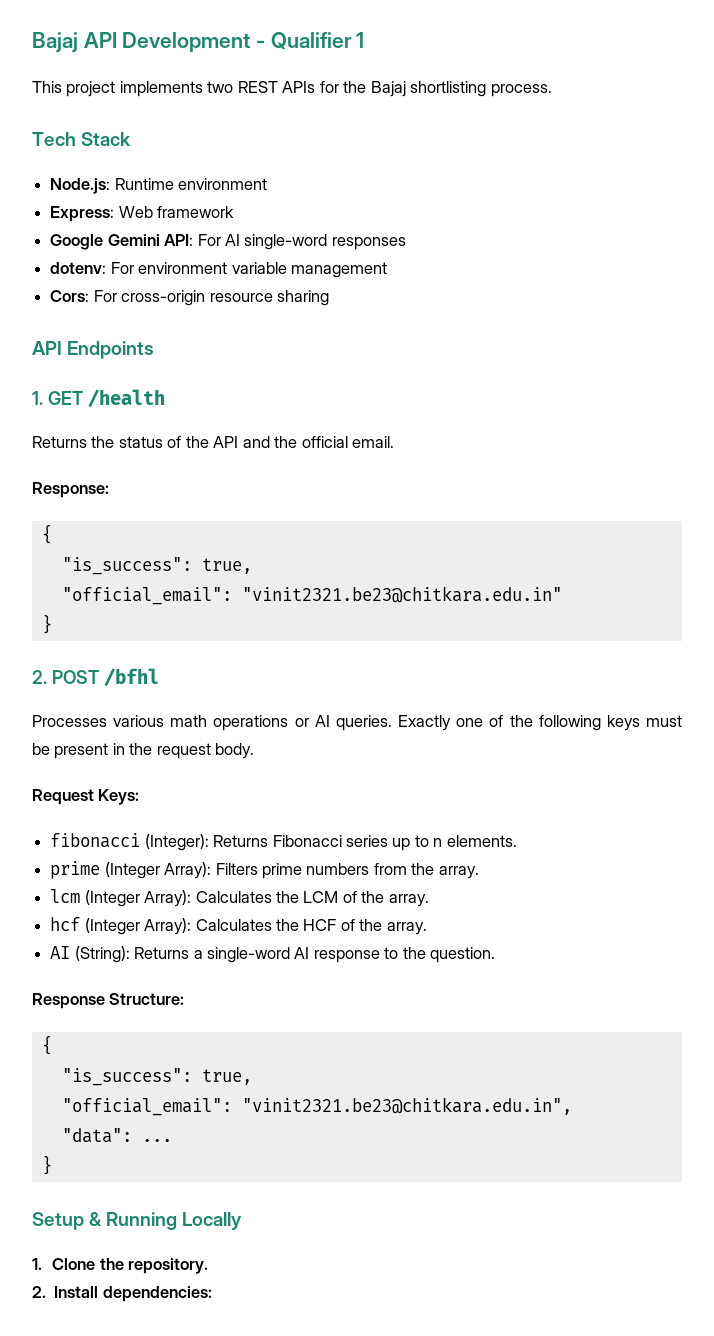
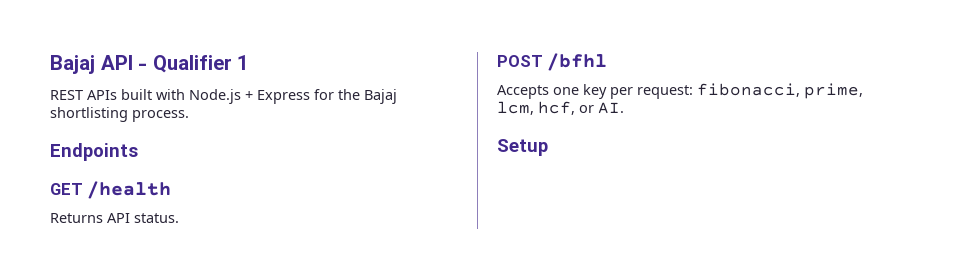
- Bajaj API Development - Qualifier 1
+ Bajaj API - Qualifier 1
- This project implements two REST APIs for the Bajaj shortlisting process.
+ REST APIs built with Node.js + Express for the Bajaj shortlisting process.
- Tech Stack
- Node.js: Runtime environment
- Express: Web framework
- Google Gemini API: For AI single-word responses
- dotenv: For environment variable management
- Cors: For cross-origin resource sharing
- API Endpoints
+ Endpoints
- 1. GET /health
+ GET /health
- Returns the status of the API and the official email.
- Response:
- {
- "is_success": true,
- "official_email": "vinit2321.be23@chitkara.edu.in"
- }
- 2. POST /bfhl
- Processes various math operations or AI queries. Exactly one of the following keys must be present in the request body.
- Request Keys:
- fibonacci (Integer): Returns Fibonacci series up to n elements.
- prime (Integer Array): Filters prime numbers from the array.
- lcm (Integer Array): Calculates the LCM of the array.
- hcf (Integer Array): Calculates the HCF of the array.
- AI (String): Returns a single-word AI response to the question.
- Response Structure:
- {
- "is_success": true,
- "official_email": "vinit2321.be23@chitkara.edu.in",
- "data": ...
- }
- Setup & Running Locally
- 1. Clone the repository.
- 2. Install dependencies:
+ Returns API status.
+ POST /bfhl
+ Accepts one key per request: fibonacci, prime, lcm, hcf, or AI.
+ Setup

